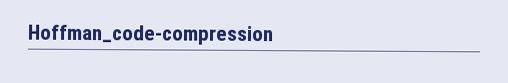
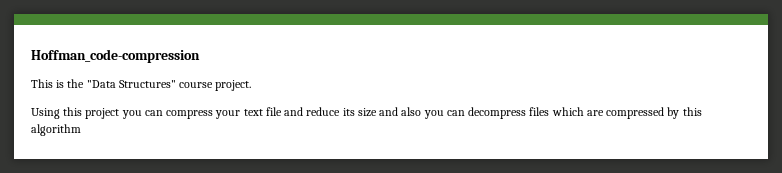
+ This is the "Data Structures" course project.
+ Using this project you can compress your text file and reduce its size and also you can decompress files which are compressed by this algorithm

